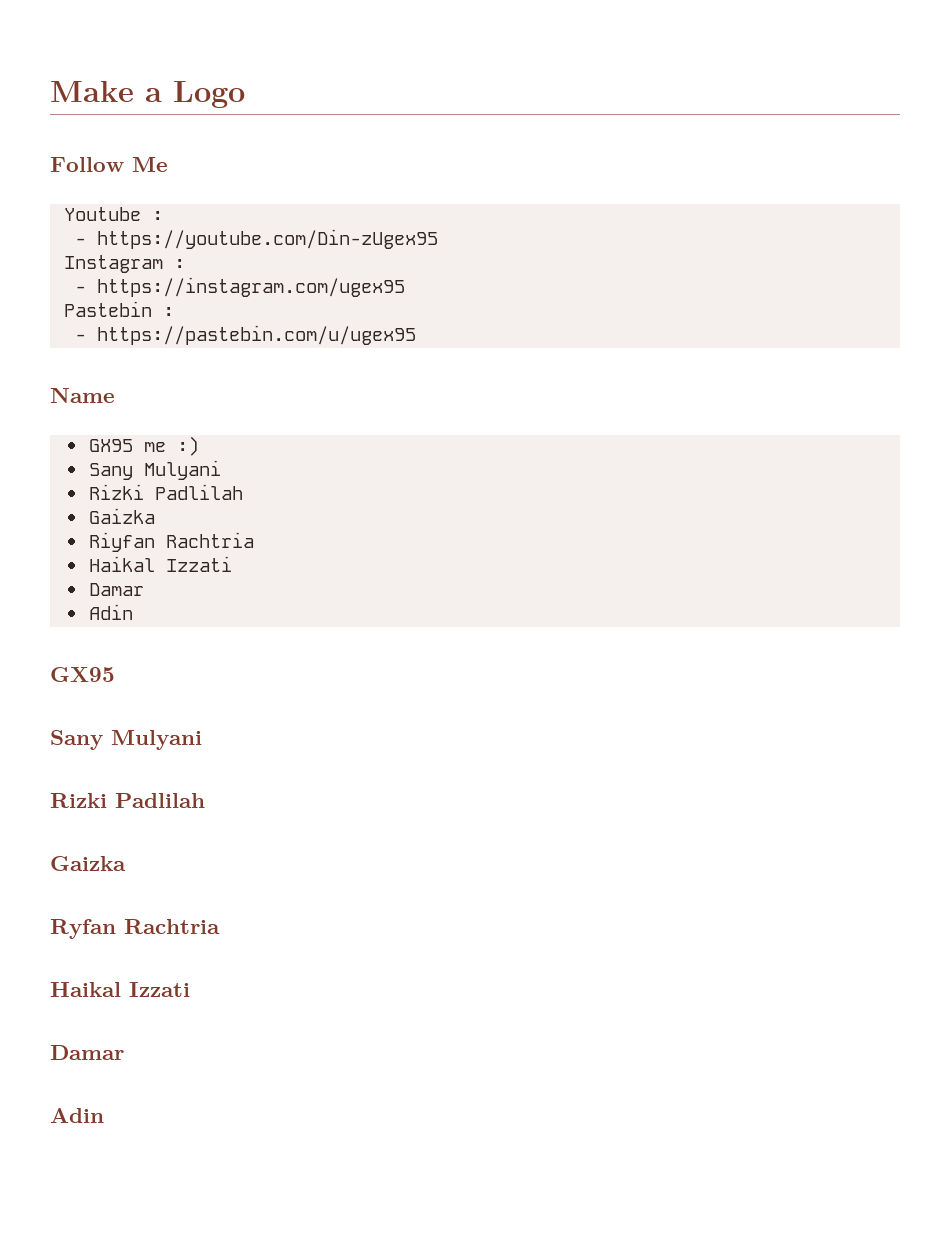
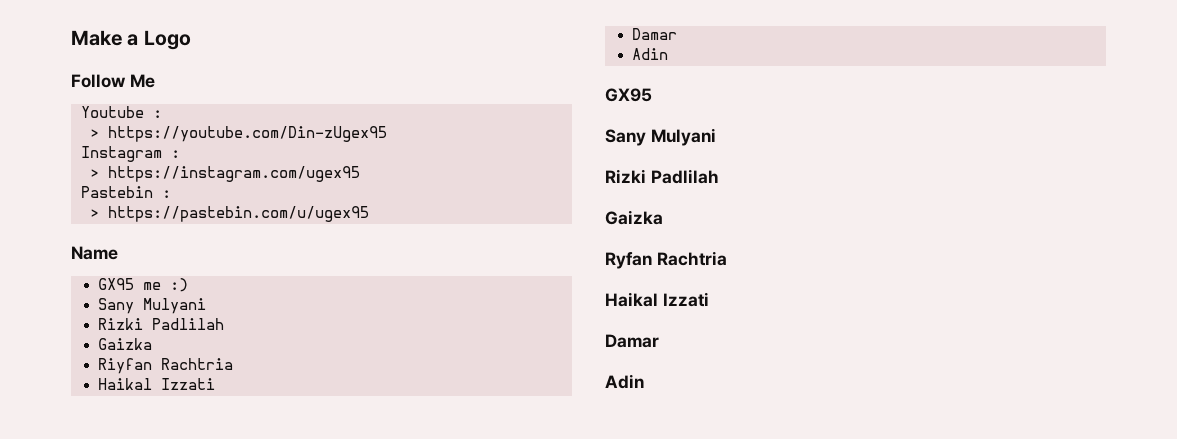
- - https://youtube.com/Din-zUgex95
+ > https://youtube.com/Din-zUgex95
- - https://instagram.com/ugex95
+ > https://instagram.com/ugex95
- - https://pastebin.com/u/ugex95
+ > https://pastebin.com/u/ugex95

